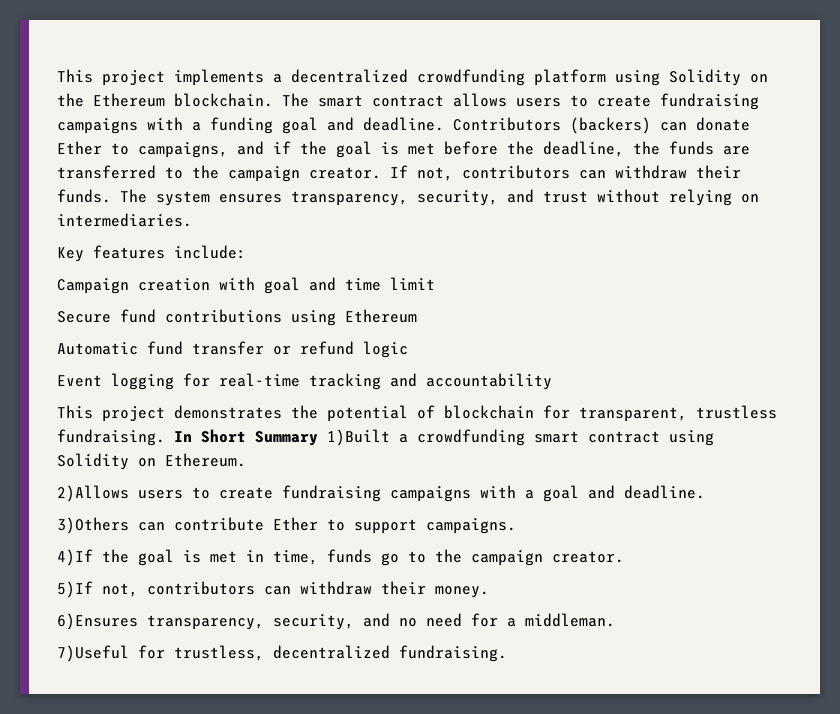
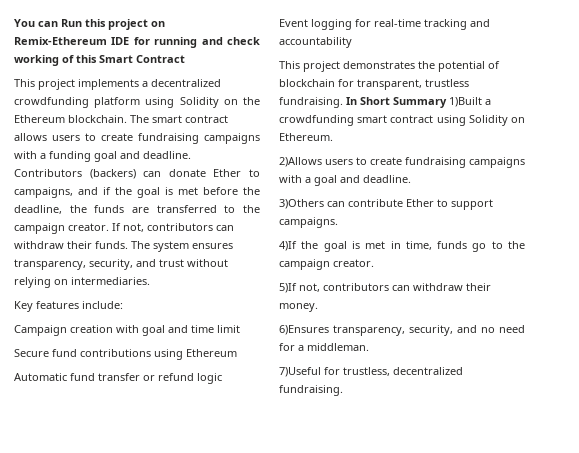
+ You can Run this project on Remix-Ethereum IDE for running and check working of this Smart Contract

